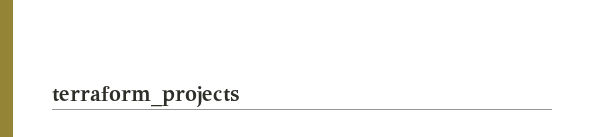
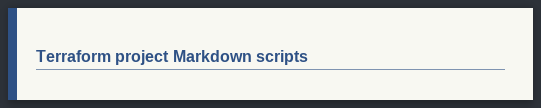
- terraform_projects
+ Terraform project Markdown scripts

